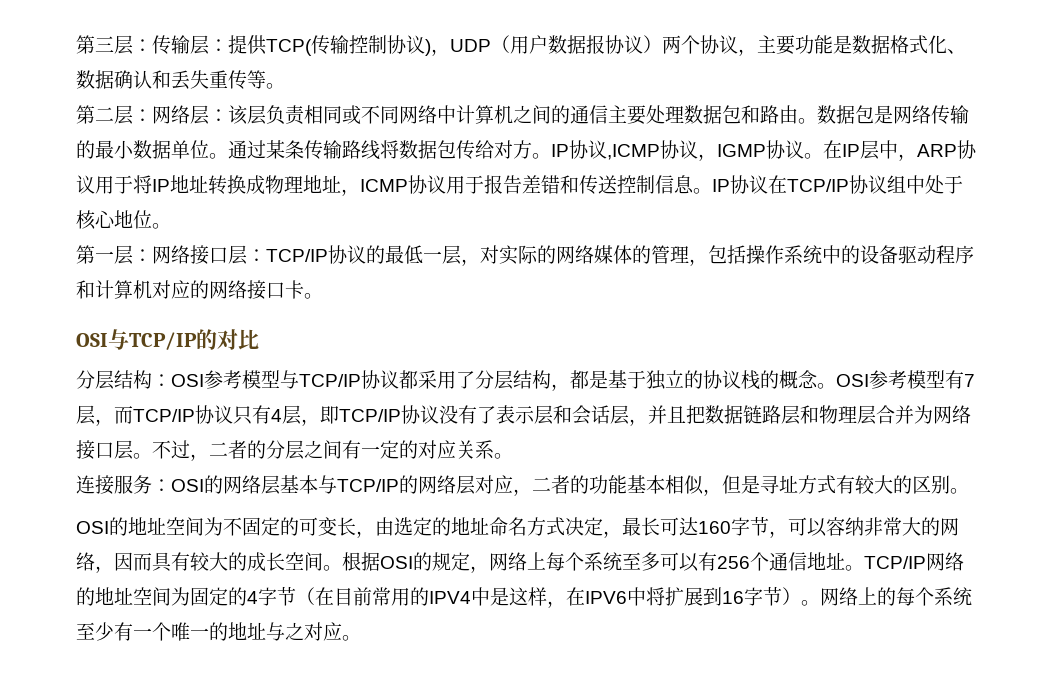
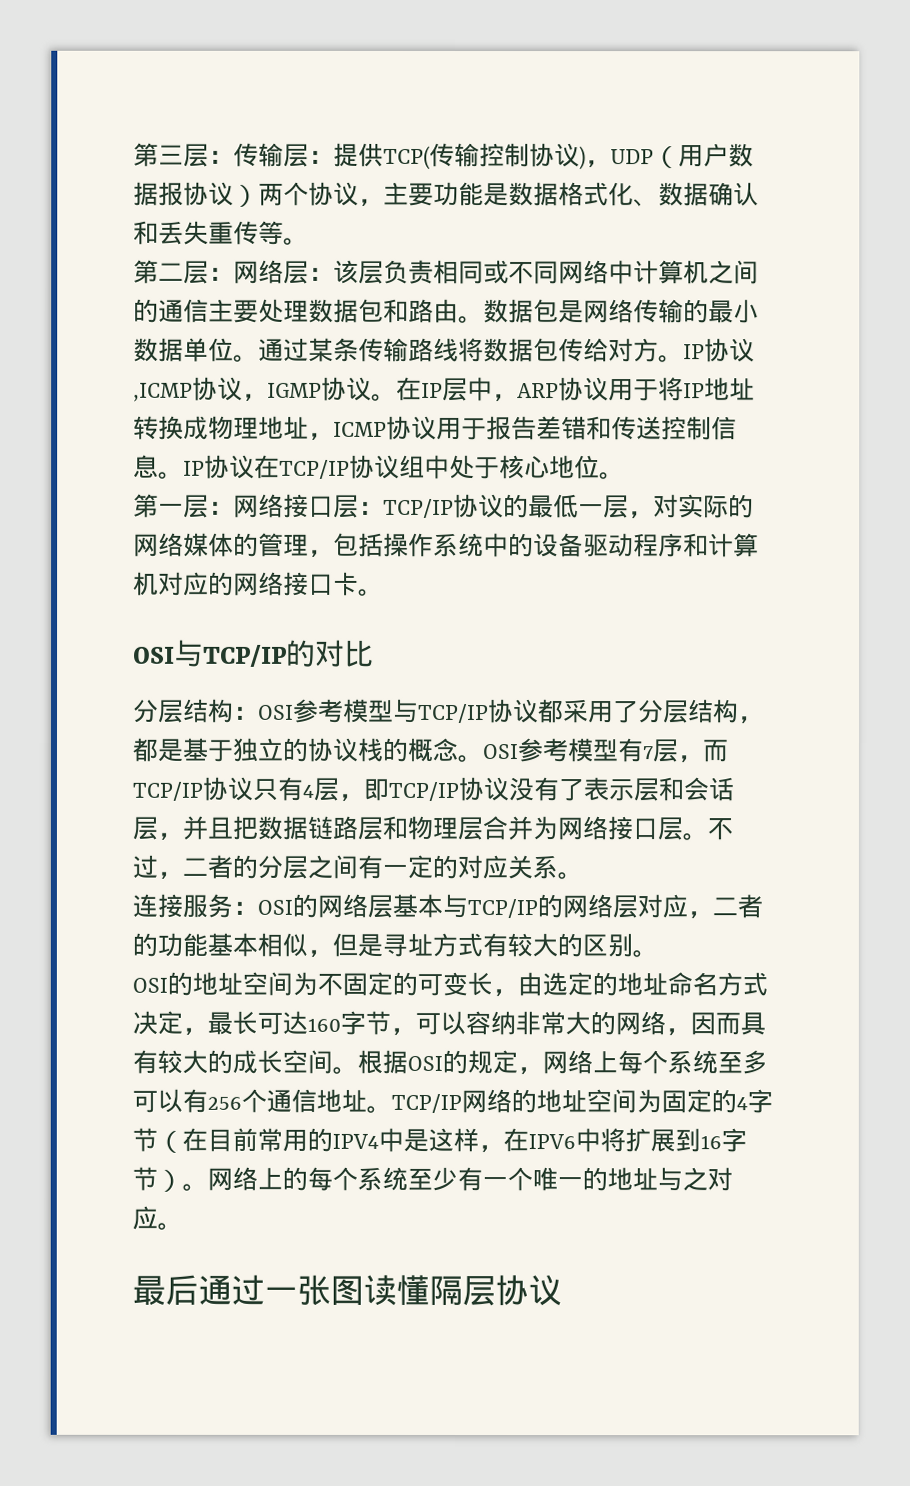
+ 最后通过一张图读懂隔层协议

